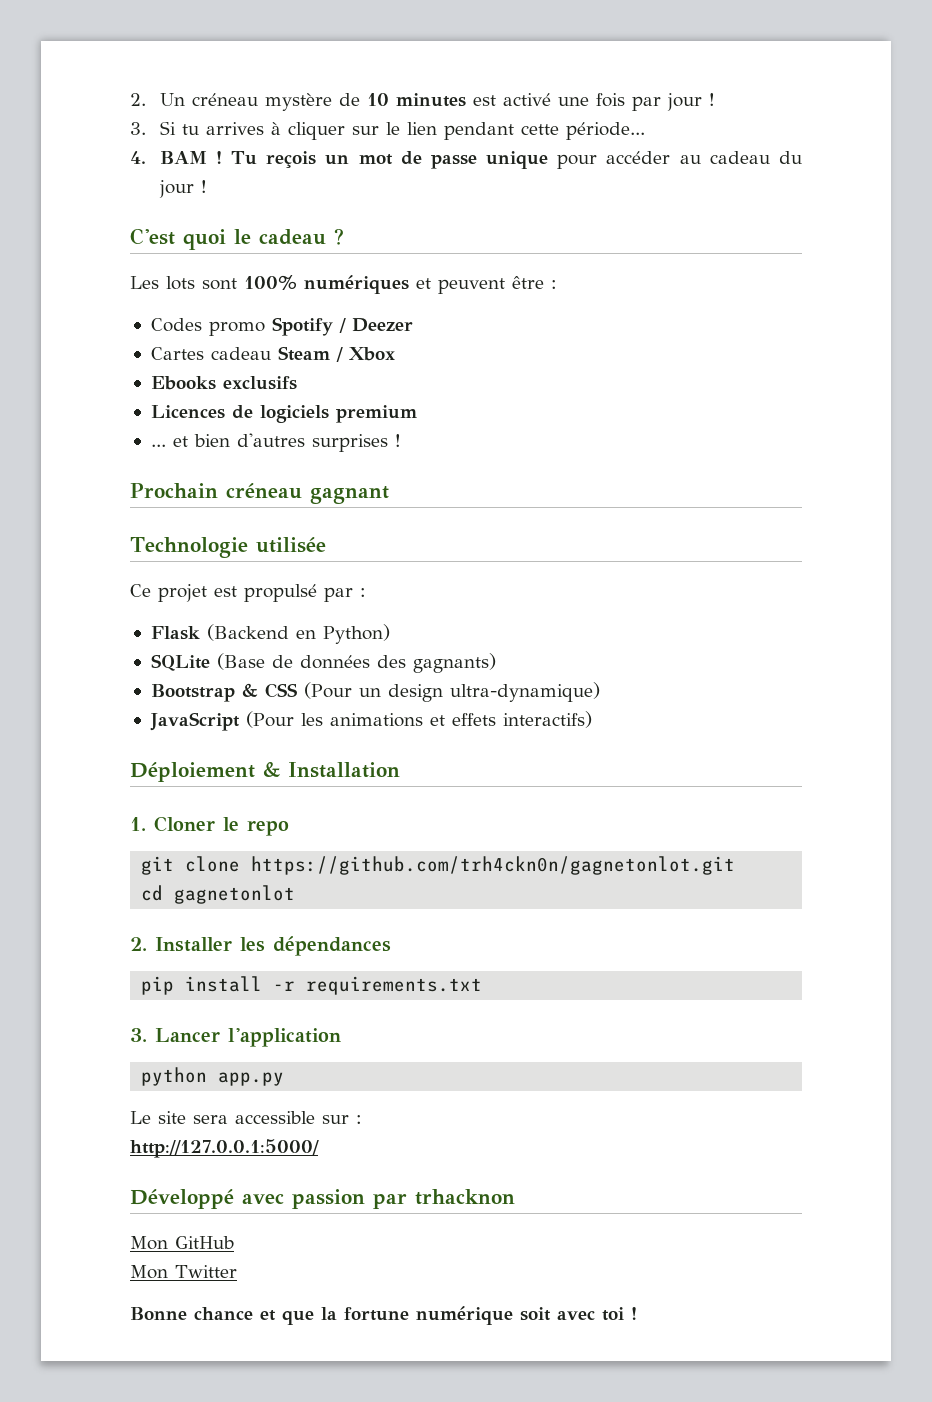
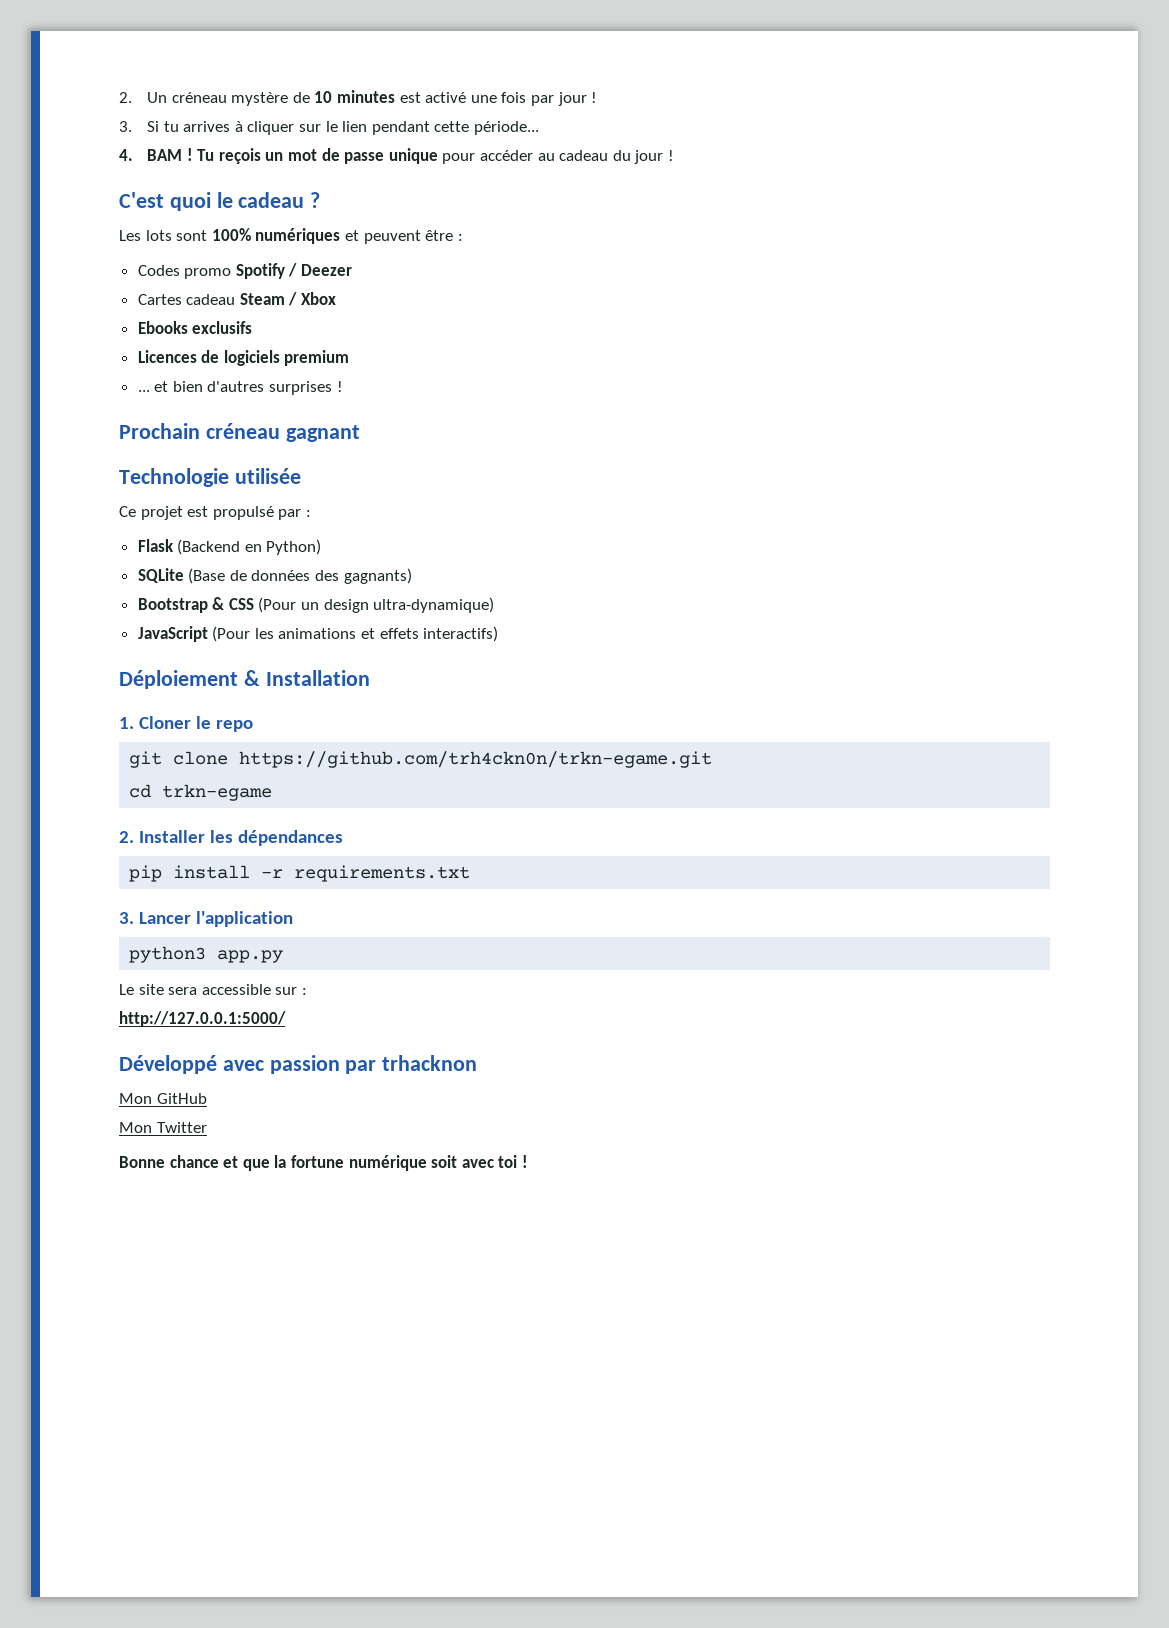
- git clone https://github.com/trh4ckn0n/gagnetonlot.git
+ git clone https://github.com/trh4ckn0n/trkn-egame.git
- cd gagnetonlot
+ cd trkn-egame
- python app.py
+ python3 app.py

